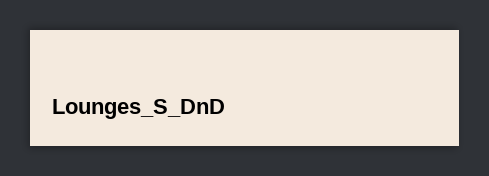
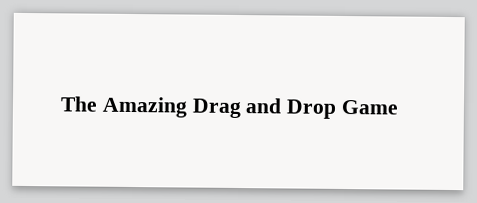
- Lounges_S_DnD
+ The Amazing Drag and Drop Game

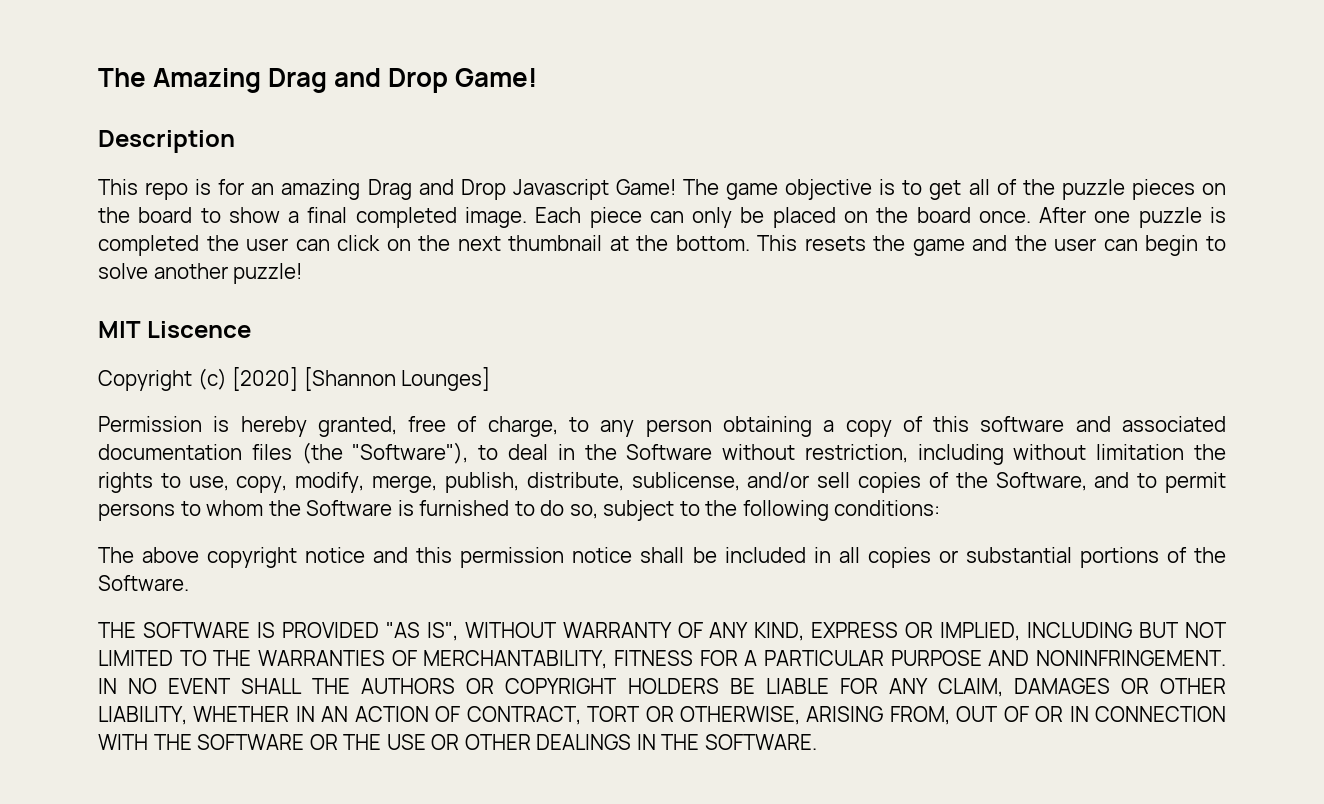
- The Amazing Drag and Drop Game
+ The Amazing Drag and Drop Game!
+ Description
+ This repo is for an amazing Drag and Drop Javascript Game! The game objective is to get all of the puzzle pieces on the board to show a final completed image. Each piece can only be placed on the board once. After one puzzle is completed the user can click on the next thumbnail at the bottom. This resets the game and the user can begin to solve another puzzle!
+ MIT Liscence
+ Copyright (c) [2020] [Shannon Lounges]
+ Permission is hereby granted, free of charge, to any person obtaining a copy of this software and associated documentation files (the "Software"), to deal in the Software without restriction, including without limitation the rights to use, copy, modify, merge, publish, distribute, sublicense, and/or sell copies of the Software, and to permit persons to whom the Software is furnished to do so, subject to the following conditions:
+ The above copyright notice and this permission notice shall be included in all copies or substantial portions of the Software.
+ THE SOFTWARE IS PROVIDED "AS IS", WITHOUT WARRANTY OF ANY KIND, EXPRESS OR IMPLIED, INCLUDING BUT NOT LIMITED TO THE WARRANTIES OF MERCHANTABILITY, FITNESS FOR A PARTICULAR PURPOSE AND NONINFRINGEMENT. IN NO EVENT SHALL THE AUTHORS OR COPYRIGHT HOLDERS BE LIABLE FOR ANY CLAIM, DAMAGES OR OTHER LIABILITY, WHETHER IN AN ACTION OF CONTRACT, TORT OR OTHERWISE, ARISING FROM, OUT OF OR IN CONNECTION WITH THE SOFTWARE OR THE USE OR OTHER DEALINGS IN THE SOFTWARE.

